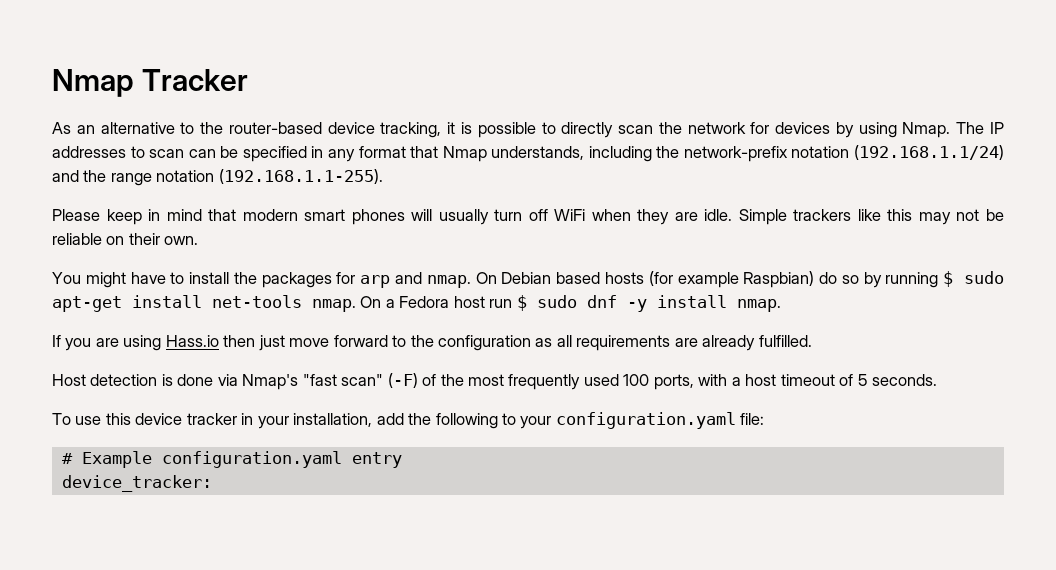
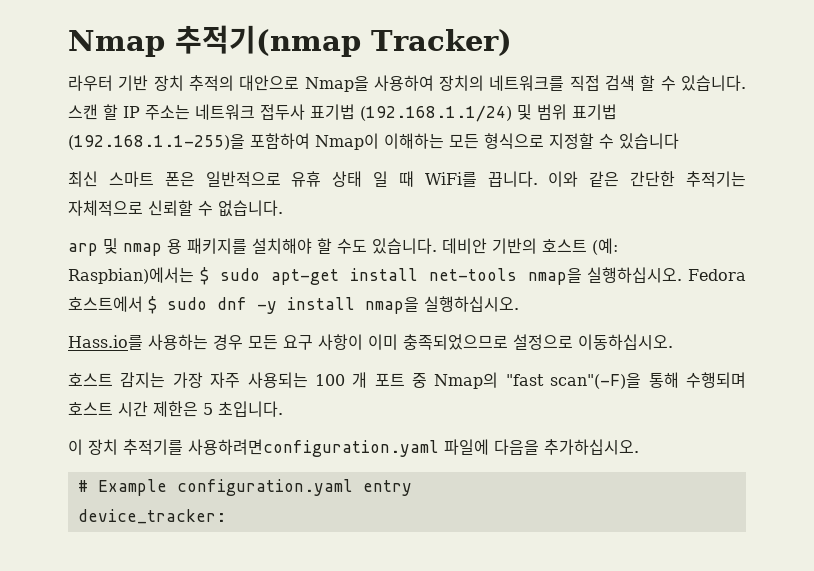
- Nmap Tracker
- As an alternative to the router-based device tracking, it is possible to directly scan the network for devices by using Nmap. The IP addresses to scan can be specified in any format that Nmap understands, including the network-prefix notation (192.168.1.1/24) and the range notation (192.168.1.1-255).
- Please keep in mind that modern smart phones will usually turn off WiFi when they are idle. Simple trackers like this may not be reliable on their own.
- You might have to install the packages for arp and nmap. On Debian based hosts (for example Raspbian) do so by running $ sudo apt-get install net-tools nmap. On a Fedora host run $ sudo dnf -y install nmap.
- If you are using Hass.io then just move forward to the configuration as all requirements are already fulfilled.
- Host detection is done via Nmap's "fast scan" (-F) of the most frequently used 100 ports, with a host timeout of 5 seconds.
- To use this device tracker in your installation, add the following to your configuration.yaml file:
+ Nmap 추적기(nmap Tracker)
+ 라우터 기반 장치 추적의 대안으로 Nmap을 사용하여 장치의 네트워크를 직접 검색 할 수 있습니다. 스캔 할 IP 주소는 네트워크 접두사 표기법 (192.168.1.1/24) 및 범위 표기법 (192.168.1.1-255)을 포함하여 Nmap이 이해하는 모든 형식으로 지정할 수 있습니다
+ 최신 스마트 폰은 일반적으로 유휴 상태 일 때 WiFi를 끕니다. 이와 같은 간단한 추적기는 자체적으로 신뢰할 수 없습니다.
+ arp 및 nmap 용 패키지를 설치해야 할 수도 있습니다. 데비안 기반의 호스트 (예: Raspbian)에서는 $ sudo apt-get install net-tools nmap을 실행하십시오. Fedora 호스트에서 $ sudo dnf -y install nmap을 실행하십시오.
+ Hass.io를 사용하는 경우 모든 요구 사항이 이미 충족되었으므로 설정으로 이동하십시오.
+ 호스트 감지는 가장 자주 사용되는 100 개 포트 중 Nmap의 "fast scan"(-F)을 통해 수행되며 호스트 시간 제한은 5 초입니다.
+ 이 장치 추적기를 사용하려면configuration.yaml 파일에 다음을 추가하십시오.

